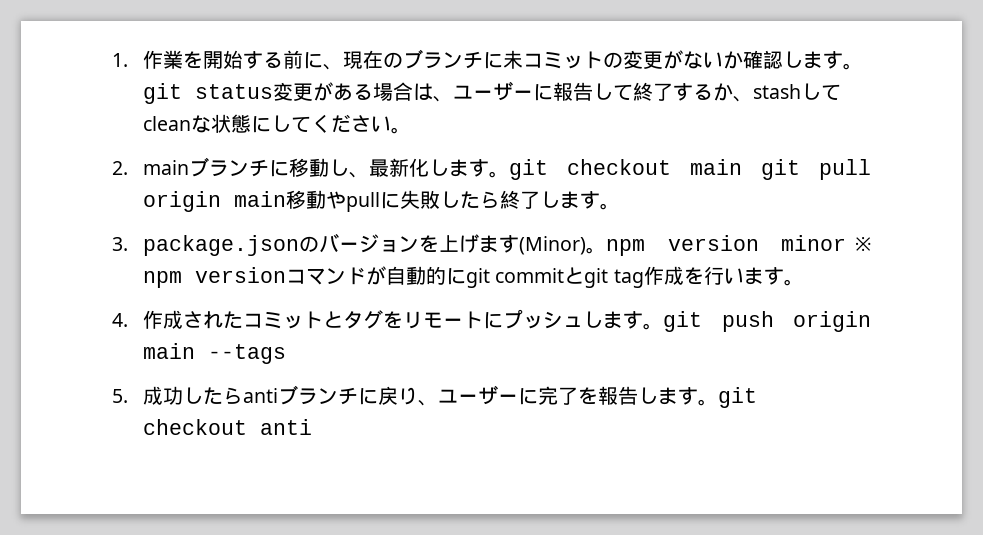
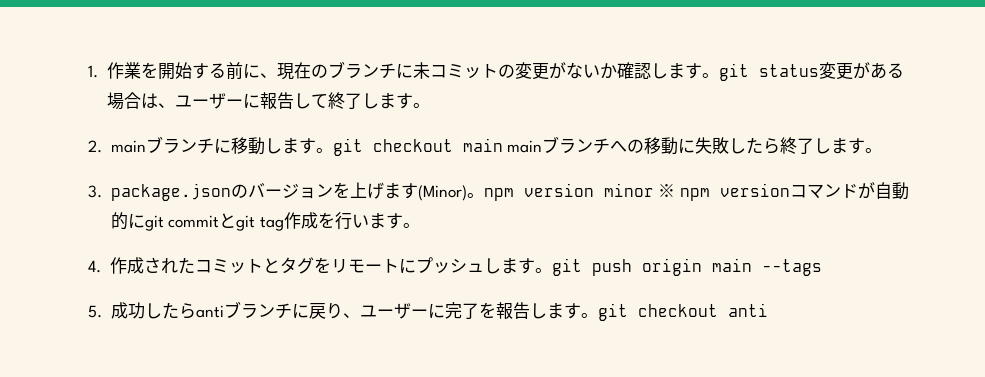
- 1.作業を開始する前に、現在のブランチに未コミットの変更がないか確認します。git status変更がある場合は、ユーザーに報告して終了するか、stashしてcleanな状態にしてください。
+ 1.作業を開始する前に、現在のブランチに未コミットの変更がないか確認します。git status変更がある場合は、ユーザーに報告して終了します。
- 2. mainブランチに移動し、最新化します。git checkout main git pull origin main移動やpullに失敗したら終了します。
+ 2. mainブランチに移動します。git checkout main mainブランチへの移動に失敗したら終了します。

